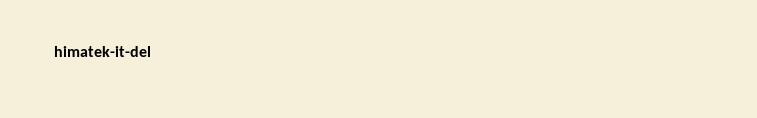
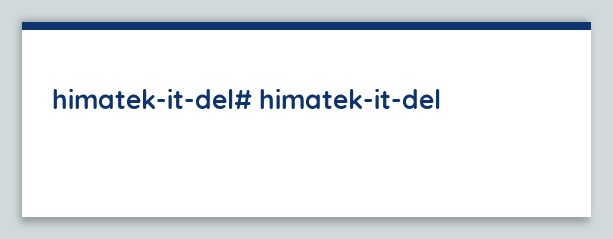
- himatek-it-del
+ himatek-it-del# himatek-it-del

